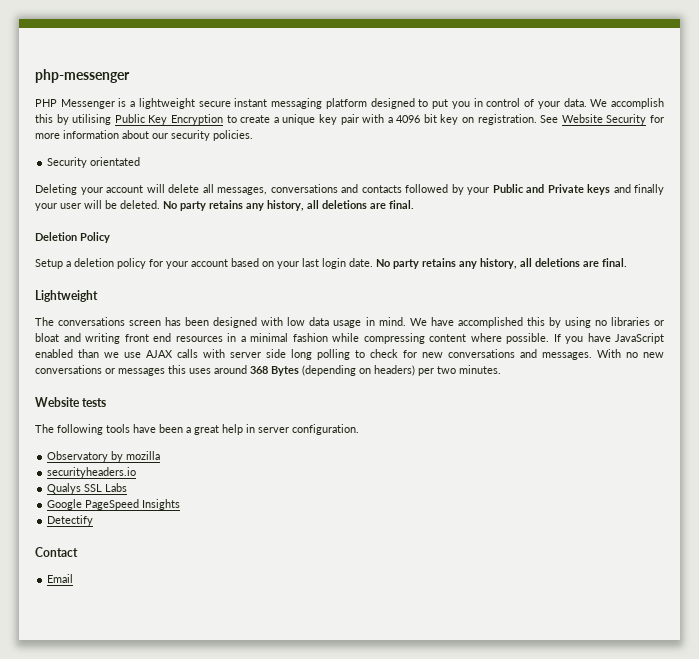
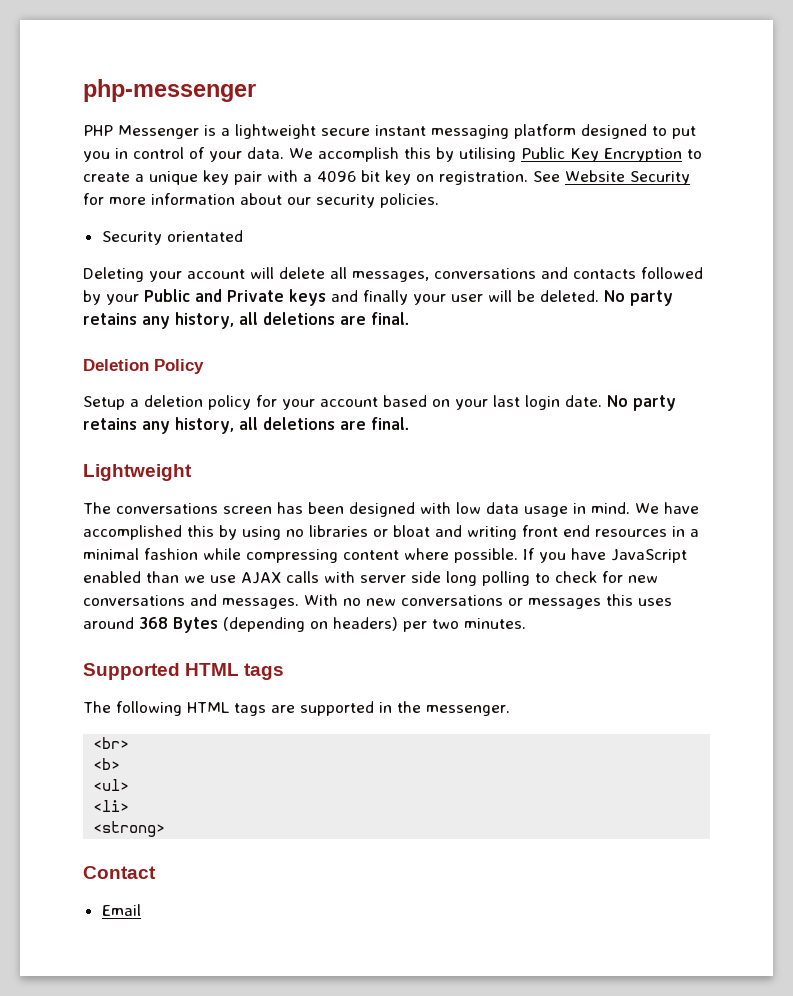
- Website tests
+ Supported HTML tags
- The following tools have been a great help in server configuration.
- Observatory by mozilla
- securityheaders.io
- Qualys SSL Labs
- Google PageSpeed Insights
- Detectify
+ The following HTML tags are supported in the messenger.
+ <br>
+ <b>
+ <ul>
+ <li>
+ <strong>

